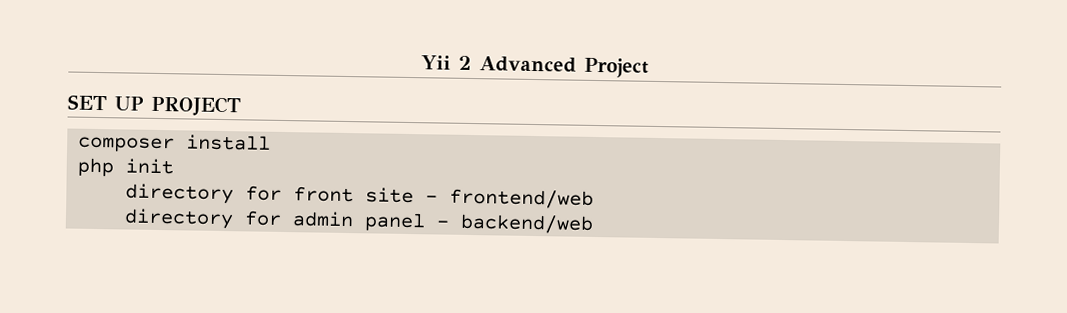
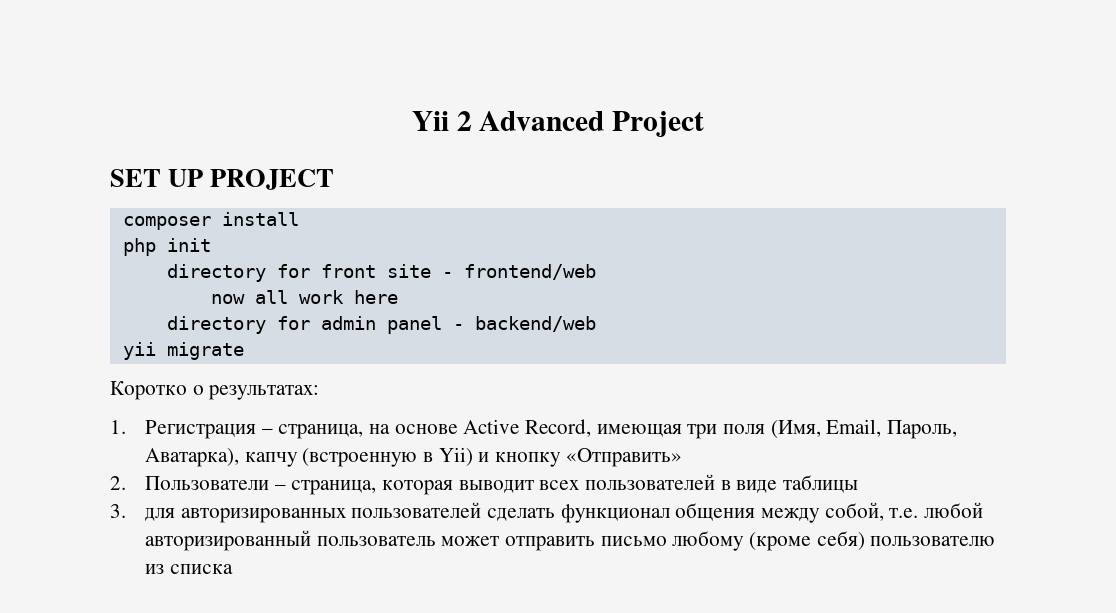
+ now all work here
+ yii migrate
+ Коротко о результатах:
+ 1. Регистрация – страница, на основе Active Record, имеющая три поля (Имя, Email, Пароль, Аватарка), капчу (встроенную в Yii) и кнопку «Отправить»
+ 2. Пользователи – страница, которая выводит всех пользователей в виде таблицы
+ 3. для авторизированных пользователей сделать функционал общения между собой, т.е. любой авторизированный пользователь может отправить письмо любому (кроме себя) пользователю из списка

